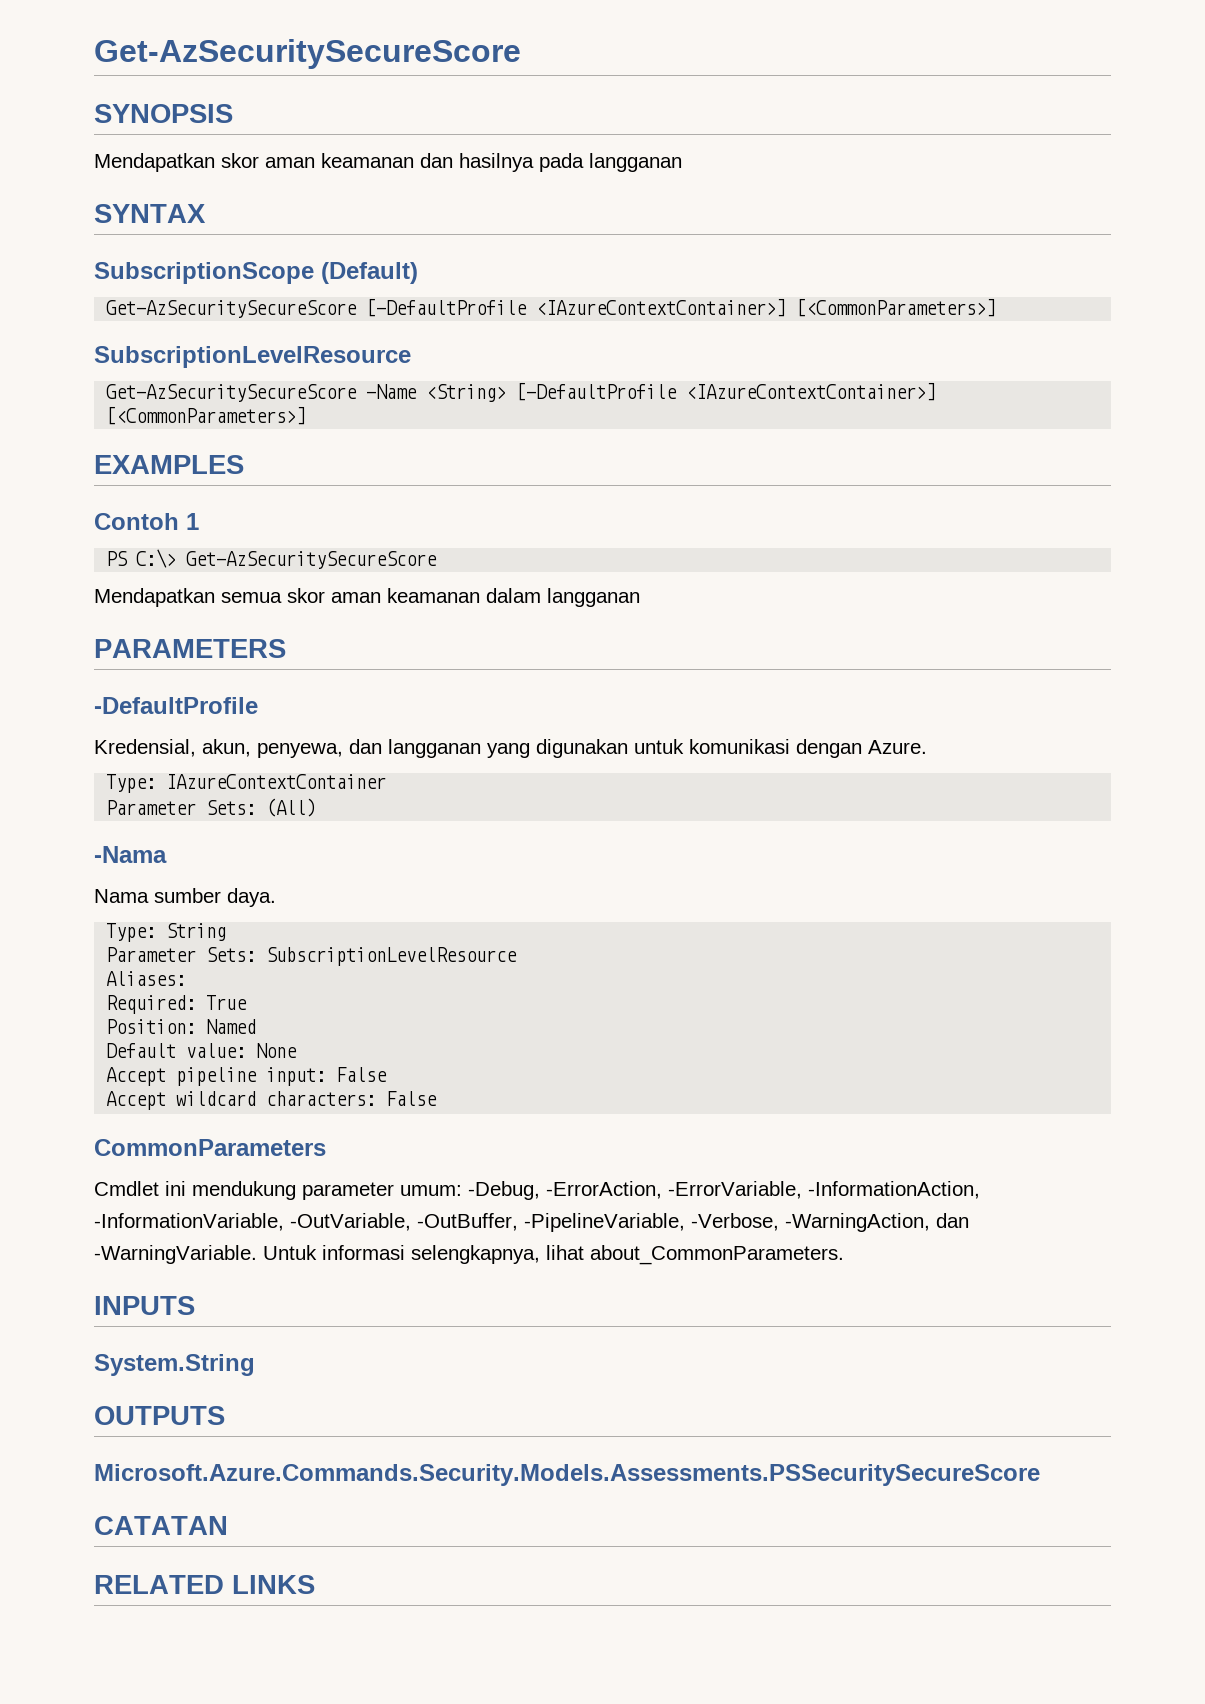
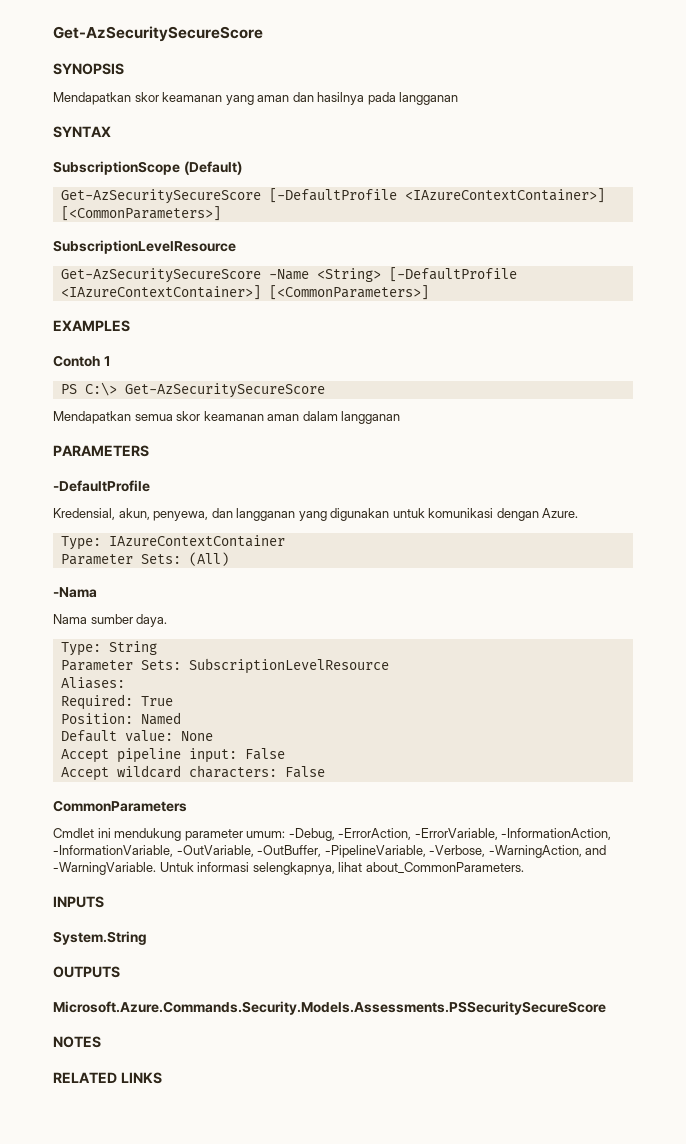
- Mendapatkan skor aman keamanan dan hasilnya pada langganan
+ Mendapatkan skor keamanan yang aman dan hasilnya pada langganan
- Mendapatkan semua skor aman keamanan dalam langganan
+ Mendapatkan semua skor keamanan aman dalam langganan
- Cmdlet ini mendukung parameter umum: -Debug, -ErrorAction, -ErrorVariable, -InformationAction, -InformationVariable, -OutVariable, -OutBuffer, -PipelineVariable, -Verbose, -WarningAction, dan -WarningVariable.
+ Cmdlet ini mendukung parameter umum: -Debug, -ErrorAction, -ErrorVariable, -InformationAction, -InformationVariable, -OutVariable, -OutBuffer, -PipelineVariable, -Verbose, -WarningAction, and -WarningVariable.
- CATATAN
+ NOTES

